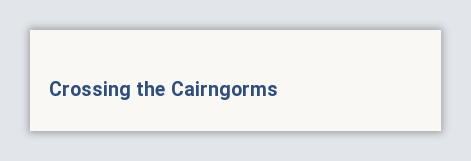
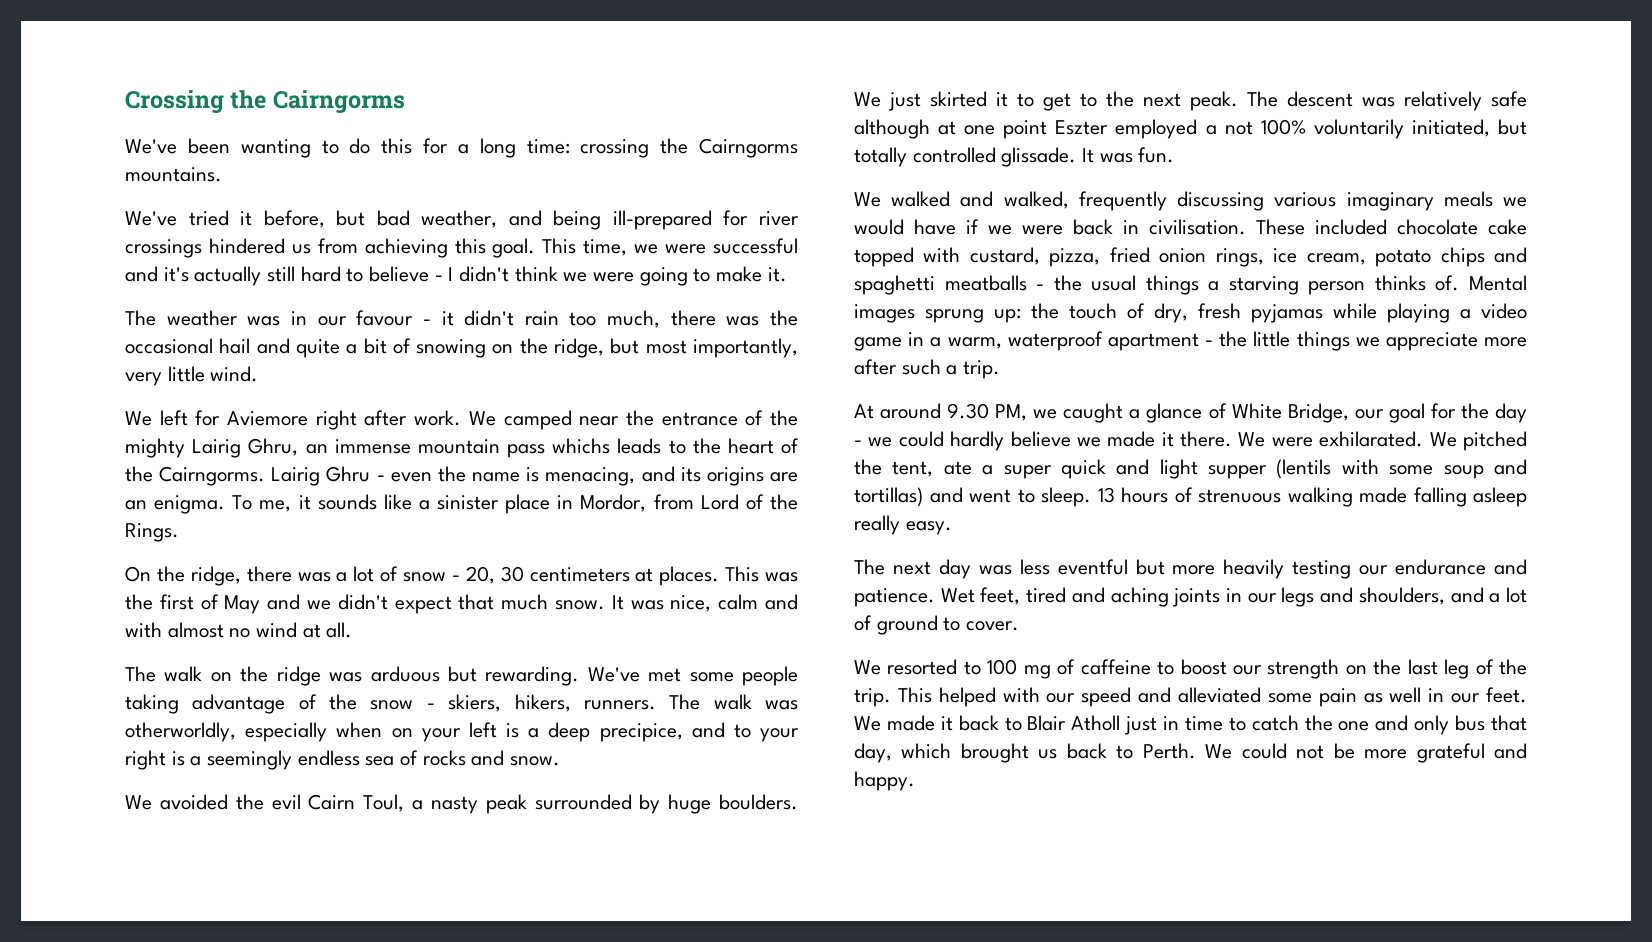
+ We've been wanting to do this for a long time: crossing the Cairngorms mountains.
+ We've tried it before, but bad weather, and being ill-prepared for river crossings hindered us from achieving this goal. This time, we were successful and it's actually still hard to believe - I didn't think we were going to make it.
+ The weather was in our favour - it didn't rain too much, there was the occasional hail and quite a bit of snowing on the ridge, but most importantly, very little wind.
+ We left for Aviemore right after work. We camped near the entrance of the mighty Lairig Ghru, an immense mountain pass whichs leads to the heart of the Cairngorms. Lairig Ghru - even the name is menacing, and its origins are an enigma. To me, it sounds like a sinister place in Mordor, from Lord of the Rings.
+ On the ridge, there was a lot of snow - 20, 30 centimeters at places. This was the first of May and we didn't expect that much snow. It was nice, calm and with almost no wind at all.
+ The walk on the ridge was arduous but rewarding. We've met some people taking advantage of the snow - skiers, hikers, runners. The walk was otherworldly, especially when on your left is a deep precipice, and to your right is a seemingly endless sea of rocks and snow.
+ We avoided the evil Cairn Toul, a nasty peak surrounded by huge boulders. We just skirted it to get to the next peak. The descent was relatively safe although at one point Eszter employed a not 100% voluntarily initiated, but totally controlled glissade. It was fun.
+ We walked and walked, frequently discussing various imaginary meals we would have if we were back in civilisation. These included chocolate cake topped with custard, pizza, fried onion rings, ice cream, potato chips and spaghetti meatballs - the usual things a starving person thinks of. Mental images sprung up: the touch of dry, fresh pyjamas while playing a video game in a warm, waterproof apartment - the little things we appreciate more after such a trip.
+ At around 9.30 PM, we caught a glance of White Bridge, our goal for the day - we could hardly believe we made it there. We were exhilarated. We pitched the tent, ate a super quick and light supper (lentils with some soup and tortillas) and went to sleep. 13 hours of strenuous walking made falling asleep really easy.
+ The next day was less eventful but more heavily testing our endurance and patience. Wet feet, tired and aching joints in our legs and shoulders, and a lot of ground to cover.
+ We resorted to 100 mg of caffeine to boost our strength on the last leg of the trip. This helped with our speed and alleviated some pain as well in our feet. We made it back to Blair Atholl just in time to catch the one and only bus that day, which brought us back to Perth. We could not be more grateful and happy.

